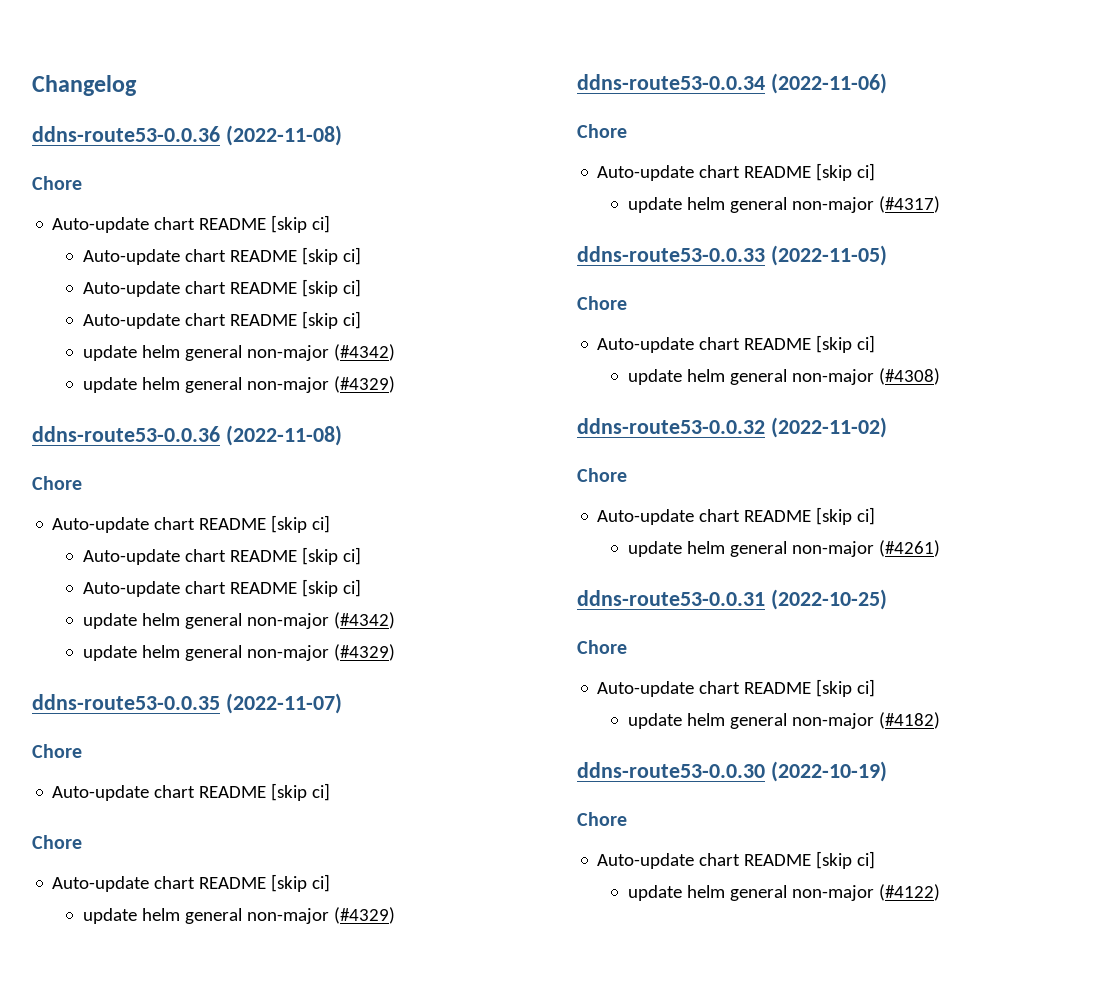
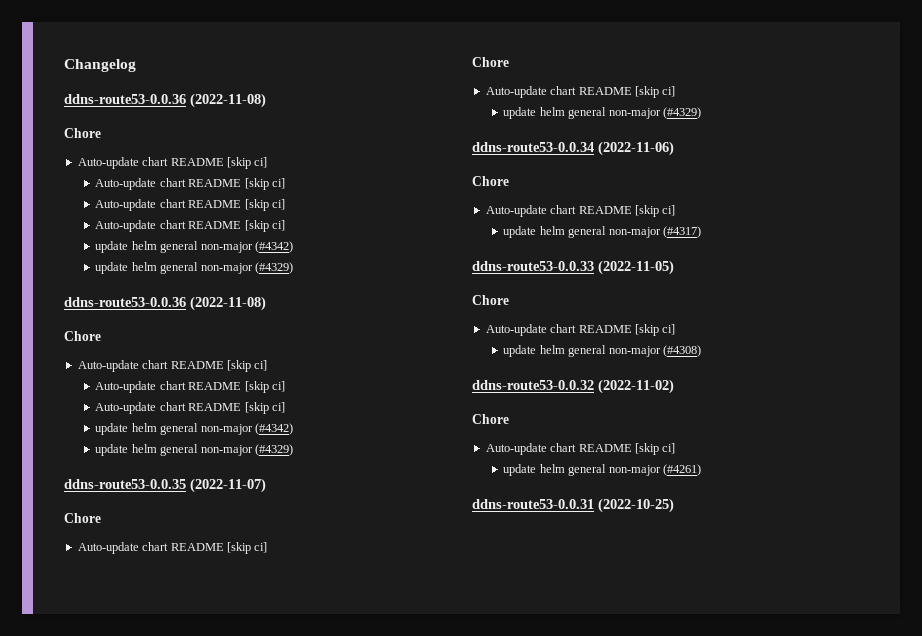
  ddns-route53-0.0.31 (2022-10-25)
- Chore
- Auto-update chart README [skip ci]
- update helm general non-major (#4182)
- ddns-route53-0.0.30 (2022-10-19)
- Chore
- Auto-update chart README [skip ci]
- update helm general non-major (#4122)

